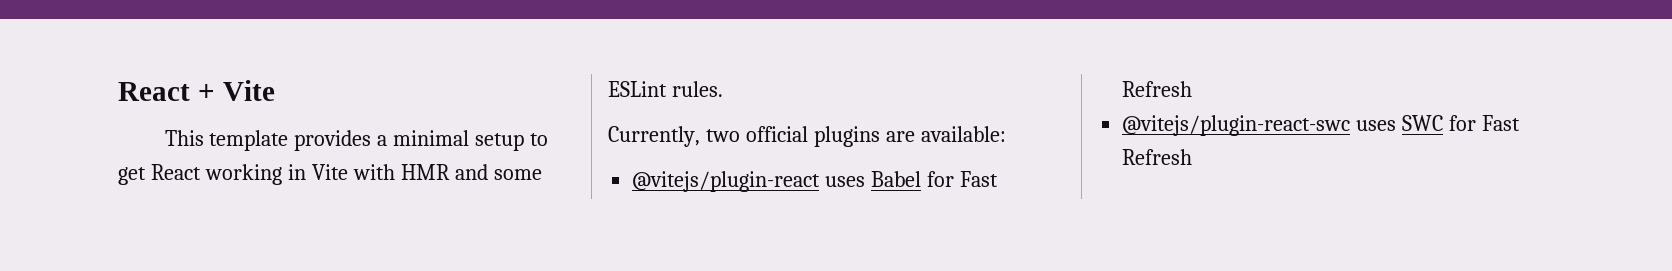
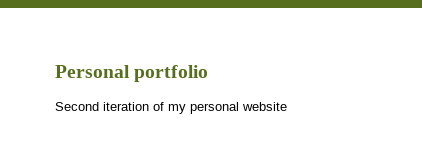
- React + Vite
- This template provides a minimal setup to get React working in Vite with HMR and some ESLint rules.
- Currently, two official plugins are available:
- @vitejs/plugin-react uses Babel for Fast Refresh
- @vitejs/plugin-react-swc uses SWC for Fast Refresh
+ Personal portfolio
+ Second iteration of my personal website

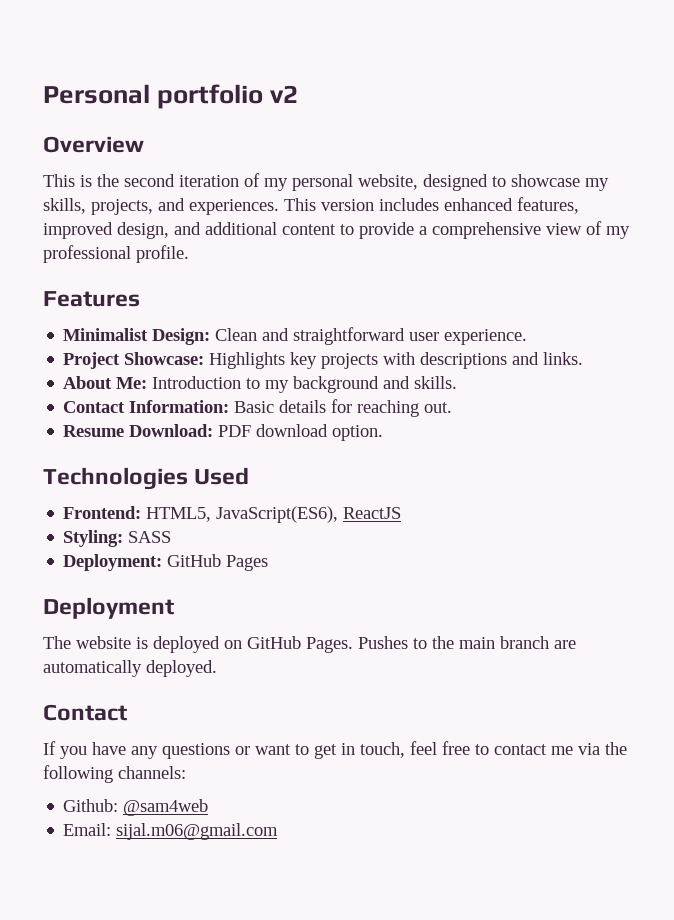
- Personal portfolio
- Second iteration of my personal website
+ Personal portfolio v2
+ Overview
+ This is the second iteration of my personal website, designed to showcase my skills, projects, and experiences. This version includes enhanced features, improved design, and additional content to provide a comprehensive view of my professional profile.
+ Features
+ Minimalist Design: Clean and straightforward user experience.
+ Project Showcase: Highlights key projects with descriptions and links.
+ About Me: Introduction to my background and skills.
+ Contact Information: Basic details for reaching out.
+ Resume Download: PDF download option.
+ Technologies Used
+ Frontend: HTML5, JavaScript(ES6), ReactJS
+ Styling: SASS
+ Deployment: GitHub Pages
+ Deployment
+ The website is deployed on GitHub Pages. Pushes to the main branch are automatically deployed.
+ Contact
+ If you have any questions or want to get in touch, feel free to contact me via the following channels:
+ Github: @sam4web
+ Email: sijal.m06@gmail.com

